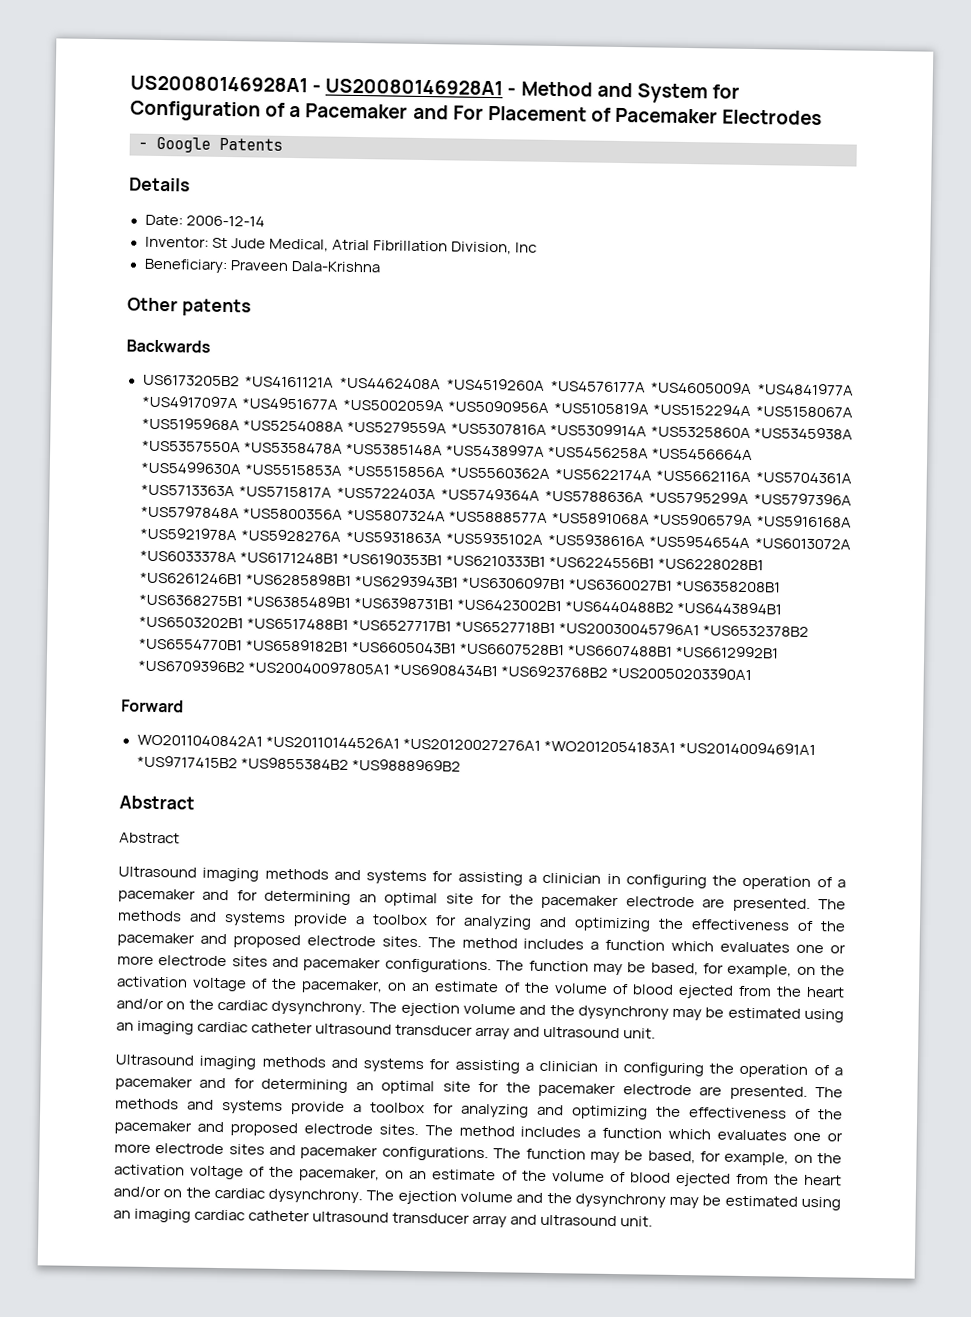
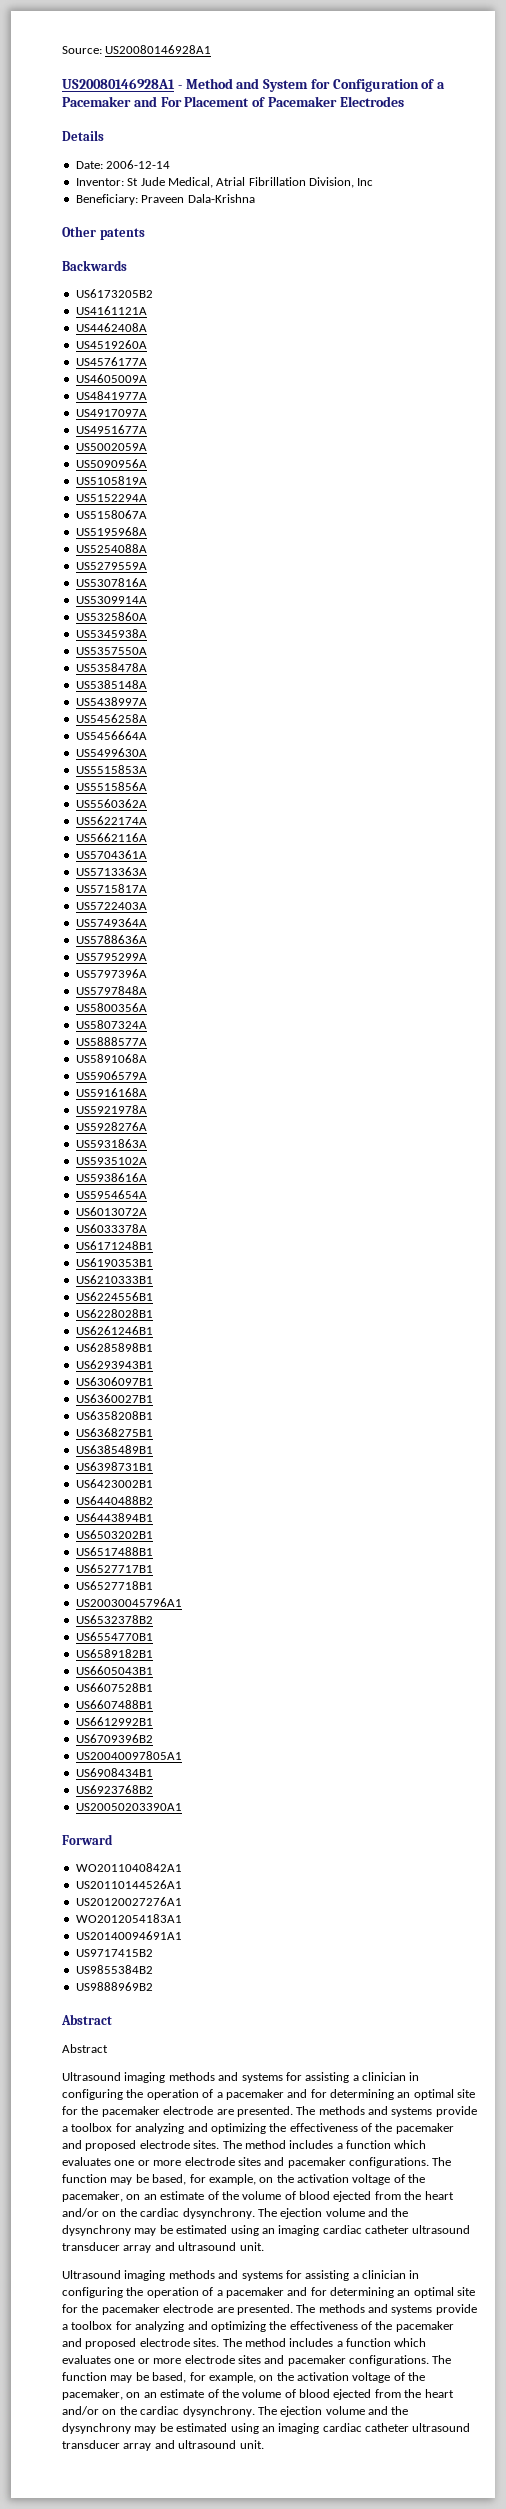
- US20080146928A1 - US20080146928A1 - Method and System for Configuration of a Pacemaker and For Placement of Pacemaker Electrodes
+ Source: US20080146928A1
+ US20080146928A1 - Method and System for Configuration of a Pacemaker and For Placement of Pacemaker Electrodes
- - Google Patents
- US6173205B2 *US4161121A *US4462408A *US4519260A *US4576177A *US4605009A *US4841977A *US4917097A *US4951677A *US5002059A *US5090956A *US5105819A *US5152294A *US5158067A *US5195968A *US5254088A *US5279559A *US5307816A *US5309914A *US5325860A *US5345938A *US5357550A *US5358478A *US5385148A *US5438997A *US5456258A *US5456664A *US5499630A *US5515853A *US5515856A *US5560362A *US5622174A *US5662116A *US5704361A *US5713363A *US5715817A *US5722403A *US5749364A *US5788636A *US5795299A *US5797396A *US5797848A *US5800356A *US5807324A *US5888577A *US5891068A *US5906579A *US5916168A *US5921978A *US5928276A *US5931863A *US5935102A *US5938616A *US5954654A *US6013072A *US6033378A *US6171248B1 *US6190353B1 *US6210333B1 *US6224556B1 *US6228028B1 *US6261246B1 *US6285898B1 *US6293943B1 *US6306097B1 *US6360027B1 *US6358208B1 *US6368275B1 *US6385489B1 *US6398731B1 *US6423002B1 *US6440488B2 *US6443894B1 *US6503202B1 *US6517488B1 *US6527717B1 *US6527718B1 *US20030045796A1 *US6532378B2 *US6554770B1 *US6589182B1 *US6605043B1 *US6607528B1 *US6607488B1 *US6612992B1 *US6709396B2 *US20040097805A1 *US6908434B1 *US6923768B2 *US20050203390A1
+ US6173205B2
+ US4161121A
+ US4462408A
+ US4519260A
+ US4576177A
+ US4605009A
+ US4841977A
+ US4917097A
+ US4951677A
+ US5002059A
+ US5090956A
+ US5105819A
+ US5152294A
+ US5158067A
+ US5195968A
+ US5254088A
+ US5279559A
+ US5307816A
+ US5309914A
+ US5325860A
+ US5345938A
+ US5357550A
+ US5358478A
+ US5385148A
+ US5438997A
+ US5456258A
+ US5456664A
+ US5499630A
+ US5515853A
+ US5515856A
+ US5560362A
+ US5622174A
+ US5662116A
+ US5704361A
+ US5713363A
+ US5715817A
+ US5722403A
+ US5749364A
+ US5788636A
+ US5795299A
+ US5797396A
+ US5797848A
+ US5800356A
+ US5807324A
+ US5888577A
+ US5891068A
+ US5906579A
+ US5916168A
+ US5921978A
+ US5928276A
+ US5931863A
+ US5935102A
+ US5938616A
+ US5954654A
+ US6013072A
+ US6033378A
+ US6171248B1
+ US6190353B1
+ US6210333B1
+ US6224556B1
+ US6228028B1
+ US6261246B1
+ US6285898B1
+ US6293943B1
+ US6306097B1
+ US6360027B1
+ US6358208B1
+ US6368275B1
+ US6385489B1
+ US6398731B1
+ US6423002B1
+ US6440488B2
+ US6443894B1
+ US6503202B1
+ US6517488B1
+ US6527717B1
+ US6527718B1
+ US20030045796A1
+ US6532378B2
+ US6554770B1
+ US6589182B1
+ US6605043B1
+ US6607528B1
+ US6607488B1
+ US6612992B1
+ US6709396B2
+ US20040097805A1
+ US6908434B1
+ US6923768B2
+ US20050203390A1
  Forward
- WO2011040842A1 *US20110144526A1 *US20120027276A1 *WO2012054183A1 *US20140094691A1 *US9717415B2 *US9855384B2 *US9888969B2
+ WO2011040842A1
+ US20110144526A1
+ US20120027276A1
+ WO2012054183A1
+ US20140094691A1
+ US9717415B2
+ US9855384B2
+ US9888969B2

